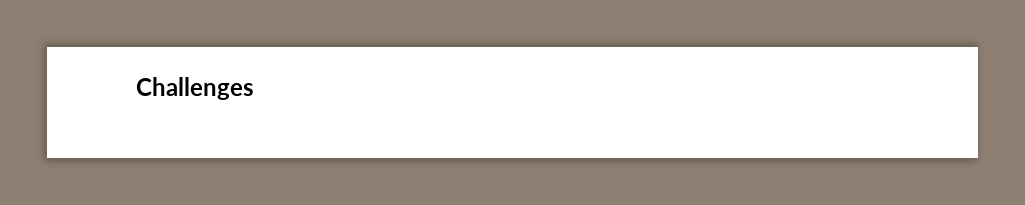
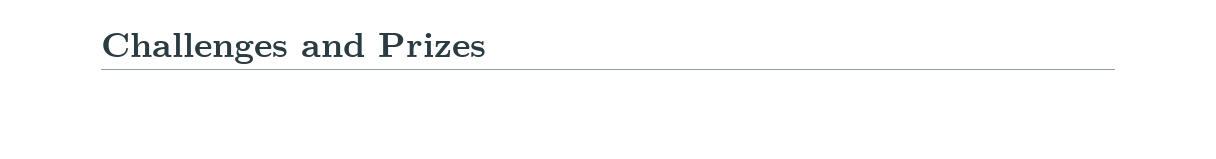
- Challenges
+ Challenges and Prizes

